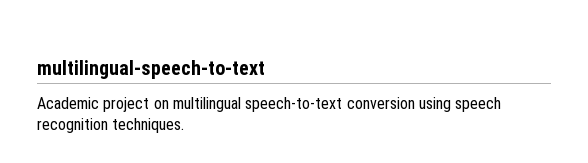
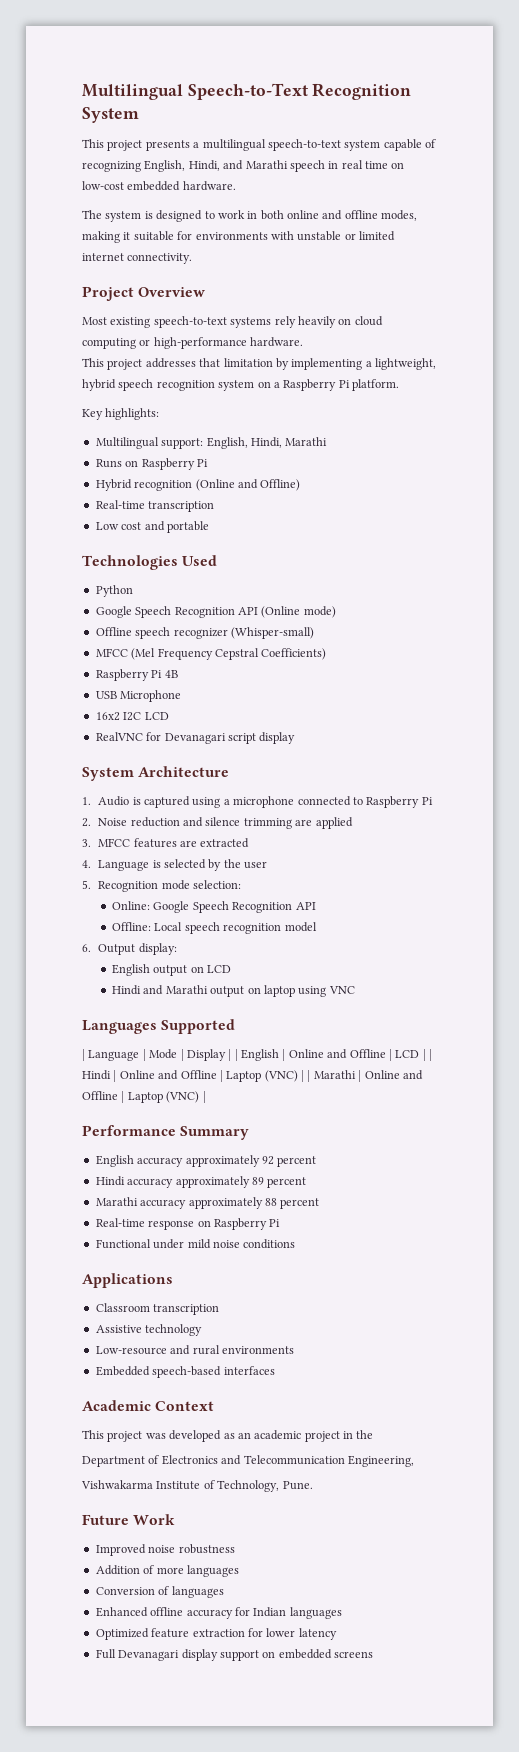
- multilingual-speech-to-text
- Academic project on multilingual speech-to-text conversion using speech recognition techniques.
+ Multilingual Speech-to-Text Recognition System
+ This project presents a multilingual speech-to-text system capable of recognizing English, Hindi, and Marathi speech in real time on low-cost embedded hardware.
+ The system is designed to work in both online and offline modes, making it suitable for environments with unstable or limited internet connectivity.
+ Project Overview
+ Most existing speech-to-text systems rely heavily on cloud computing or high-performance hardware.
+ This project addresses that limitation by implementing a lightweight, hybrid speech recognition system on a Raspberry Pi platform.
+ Key highlights:
+ Multilingual support: English, Hindi, Marathi
+ Runs on Raspberry Pi
+ Hybrid recognition (Online and Offline)
+ Real-time transcription
+ Low cost and portable
+ Technologies Used
+ Python
+ Google Speech Recognition API (Online mode)
+ Offline speech recognizer (Whisper-small)
+ MFCC (Mel Frequency Cepstral Coefficients)
+ Raspberry Pi 4B
+ USB Microphone
+ 16x2 I2C LCD
+ RealVNC for Devanagari script display
+ System Architecture
+ 1. Audio is captured using a microphone connected to Raspberry Pi
+ 2. Noise reduction and silence trimming are applied
+ 3. MFCC features are extracted
+ 4. Language is selected by the user
+ 5. Recognition mode selection:
+ Online: Google Speech Recognition API
+ Offline: Local speech recognition model
+ 6. Output display:
+ English output on LCD
+ Hindi and Marathi output on laptop using VNC
+ Languages Supported
+ | Language | Mode | Display | | English | Online and Offline | LCD | | Hindi | Online and Offline | Laptop (VNC) | | Marathi | Online and Offline | Laptop (VNC) |
+ Performance Summary
+ English accuracy approximately 92 percent
+ Hindi accuracy approximately 89 percent
+ Marathi accuracy approximately 88 percent
+ Real-time response on Raspberry Pi
+ Functional under mild noise conditions
+ Applications
+ Classroom transcription
+ Assistive technology
+ Low-resource and rural environments
+ Embedded speech-based interfaces
+ Academic Context
+ This project was developed as an academic project in the
+ Department of Electronics and Telecommunication Engineering,
+ Vishwakarma Institute of Technology, Pune.
+ Future Work
+ Improved noise robustness
+ Addition of more languages
+ Conversion of languages
+ Enhanced offline accuracy for Indian languages
+ Optimized feature extraction for lower latency
+ Full Devanagari display support on embedded screens

